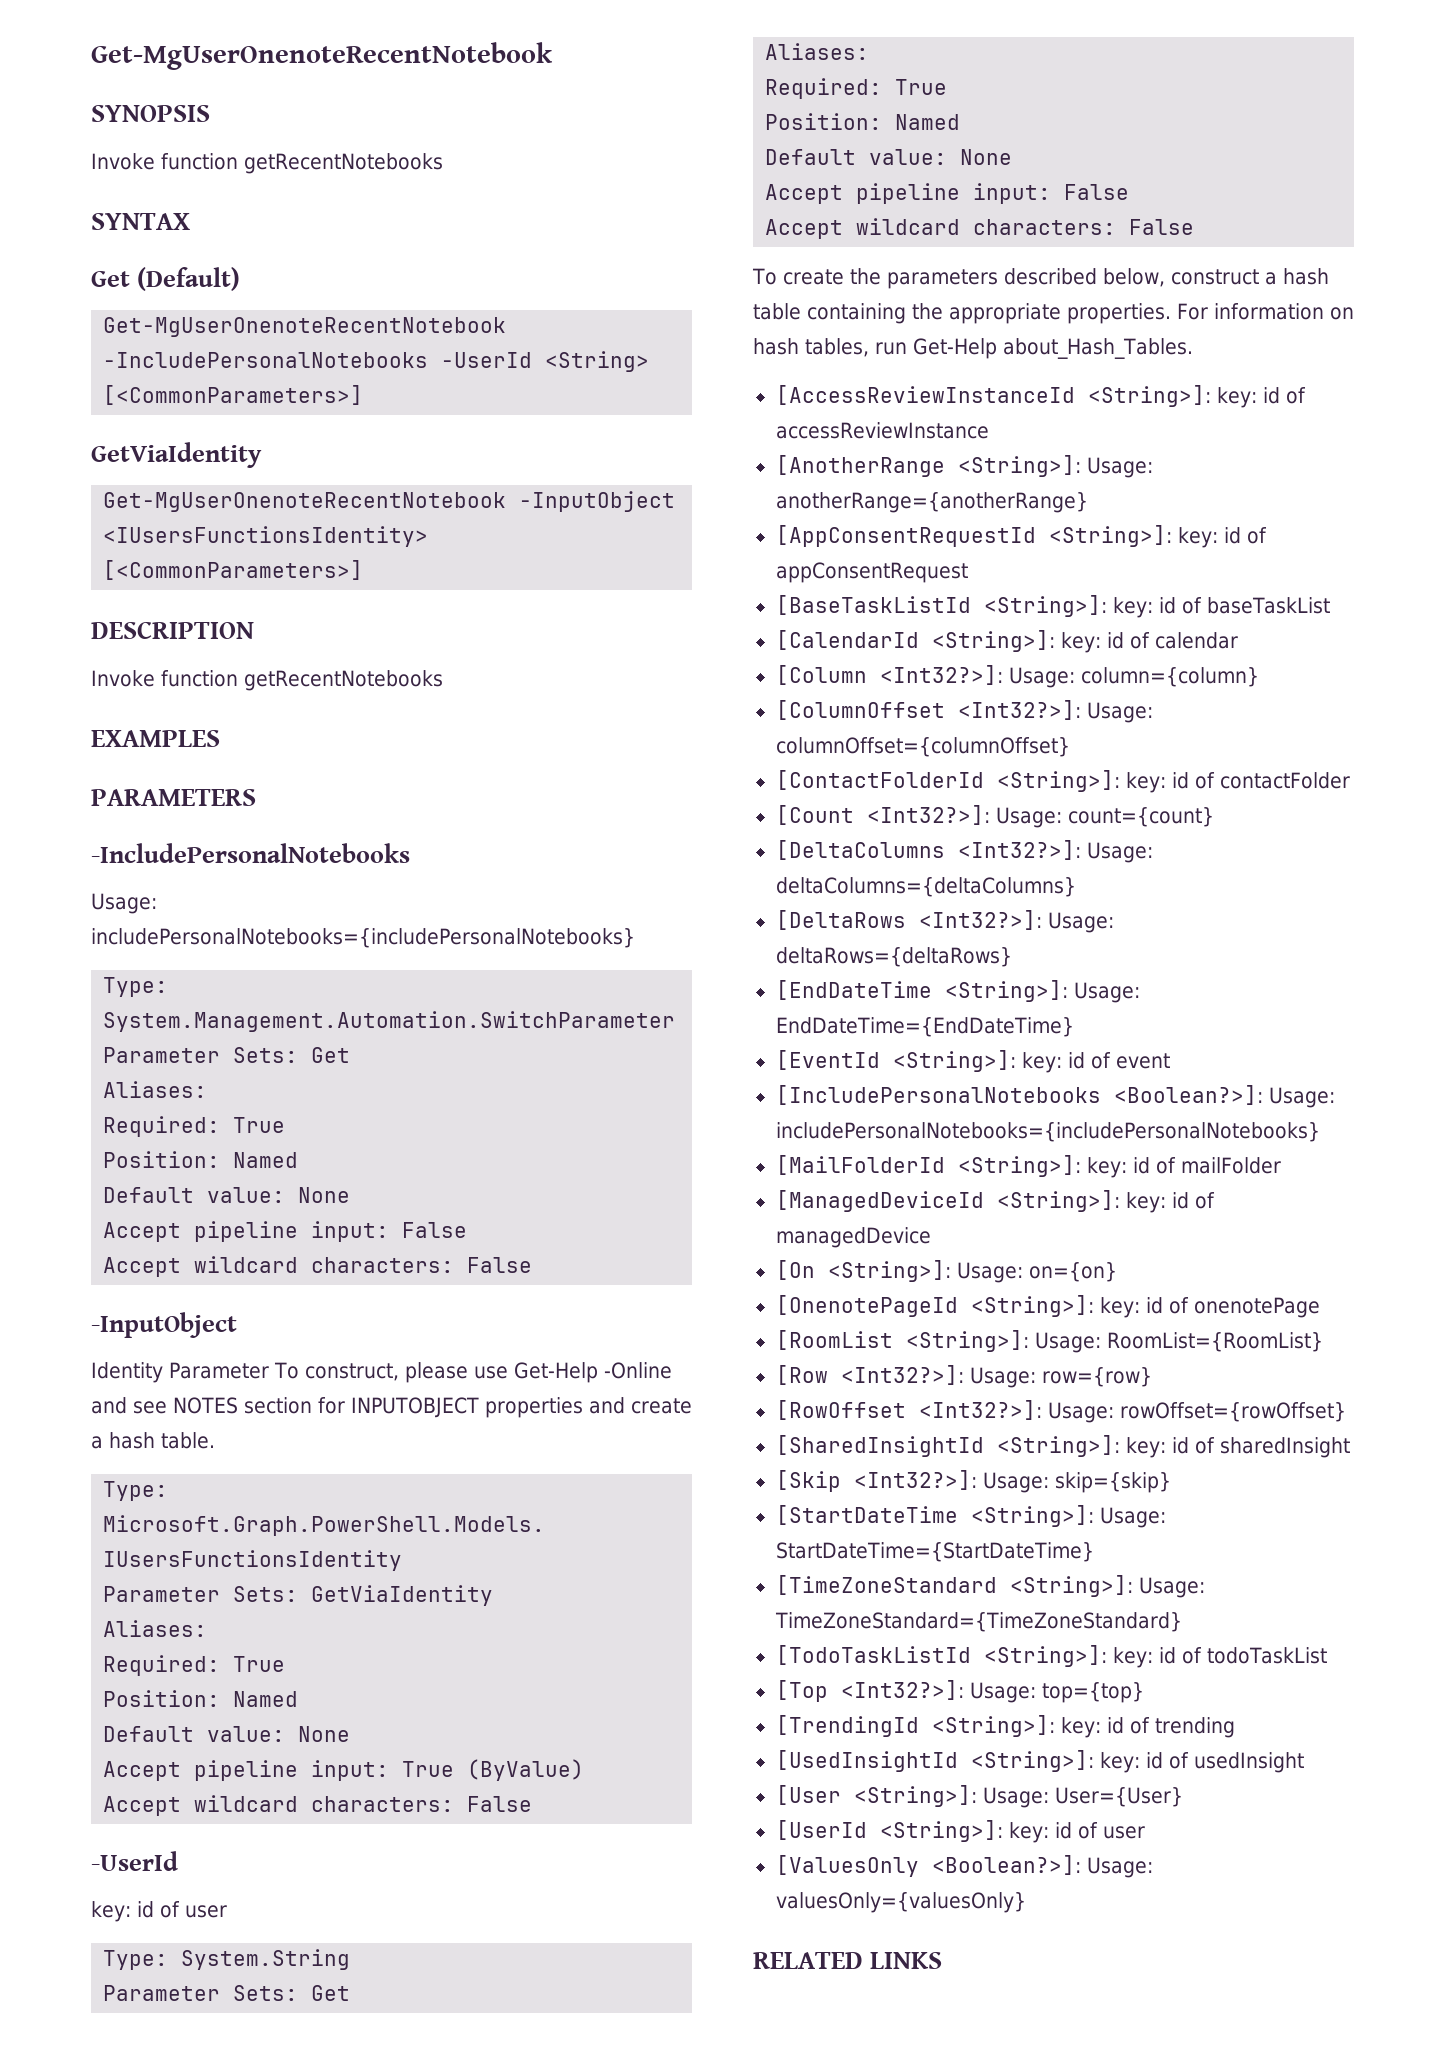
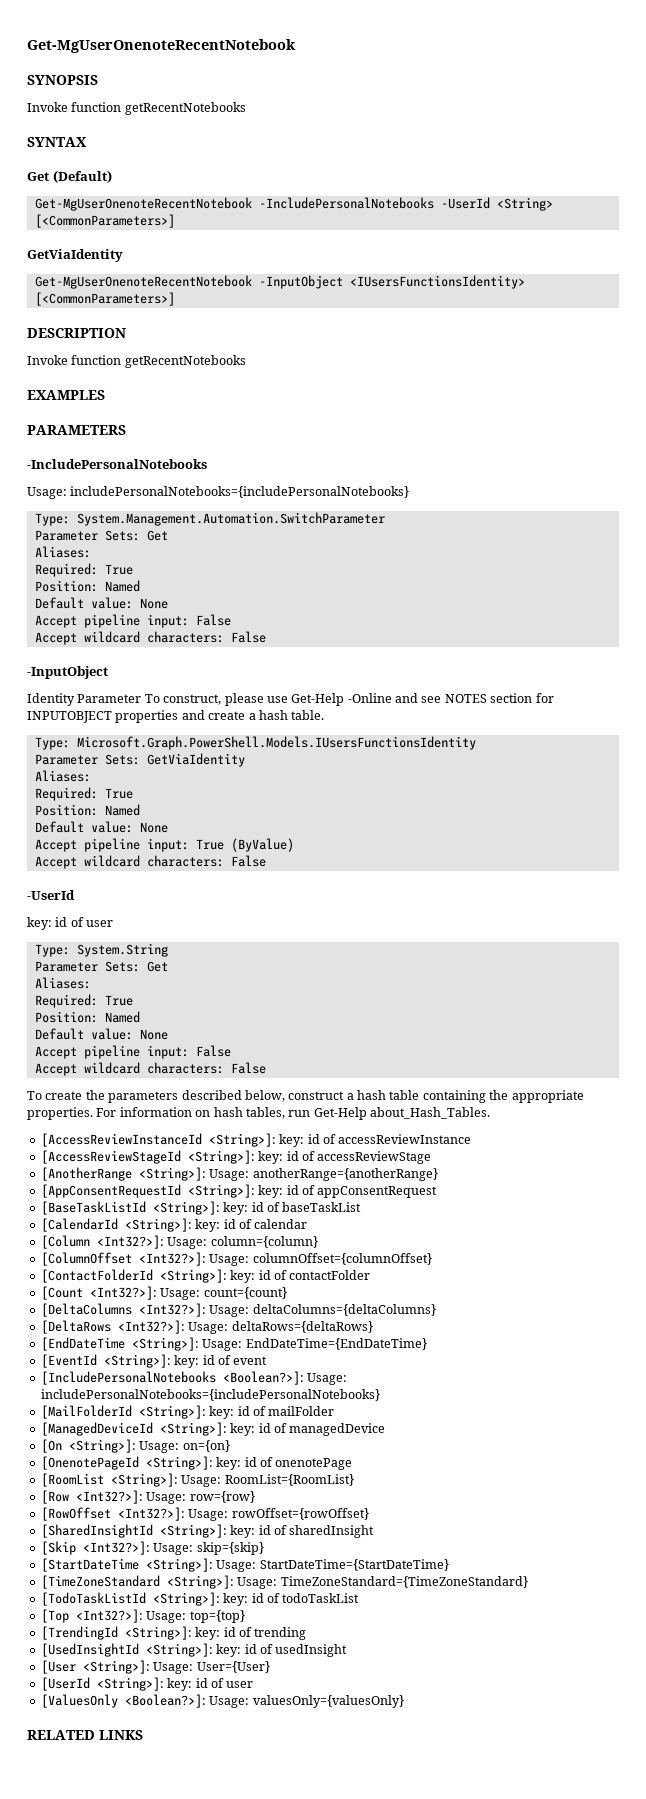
+ [AccessReviewStageId <String>]: key: id of accessReviewStage

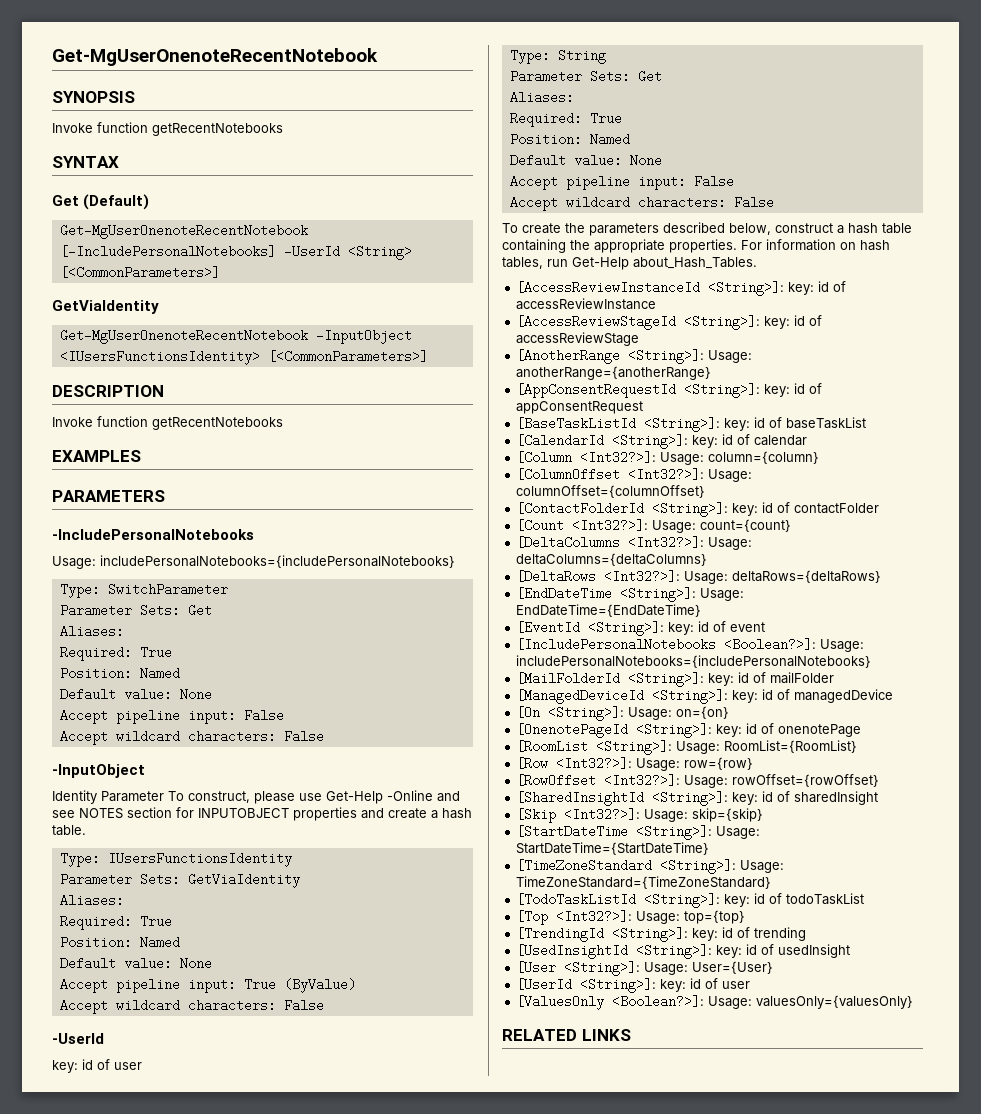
- Get-MgUserOnenoteRecentNotebook -IncludePersonalNotebooks -UserId <String> [<CommonParameters>]
+ Get-MgUserOnenoteRecentNotebook [-IncludePersonalNotebooks] -UserId <String> [<CommonParameters>]
- Type: System.Management.Automation.SwitchParameter
+ Type: SwitchParameter
- Type: Microsoft.Graph.PowerShell.Models.IUsersFunctionsIdentity
+ Type: IUsersFunctionsIdentity
- Type: System.String
+ Type: String

